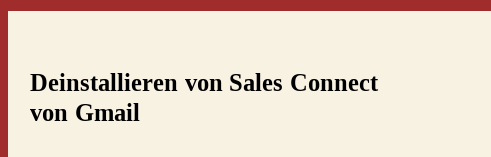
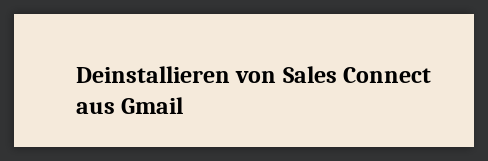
- Deinstallieren von Sales Connect von Gmail
+ Deinstallieren von Sales Connect aus Gmail

